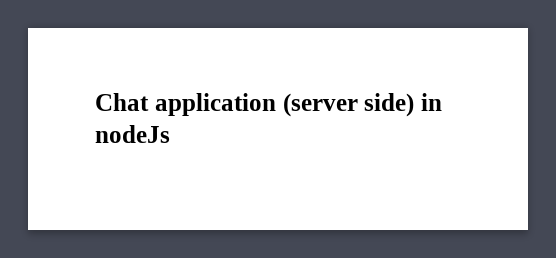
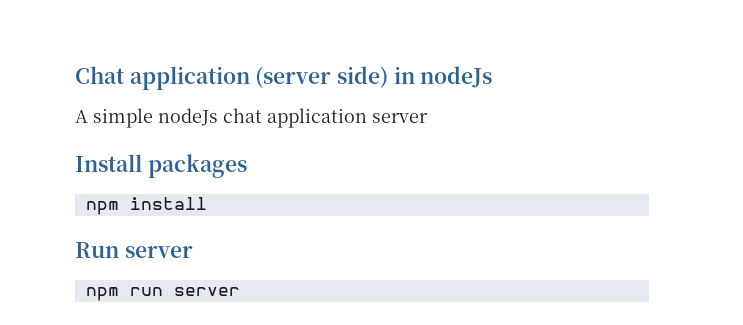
+ A simple nodeJs chat application server
+ Install packages
+ npm install
+ Run server
+ npm run server

